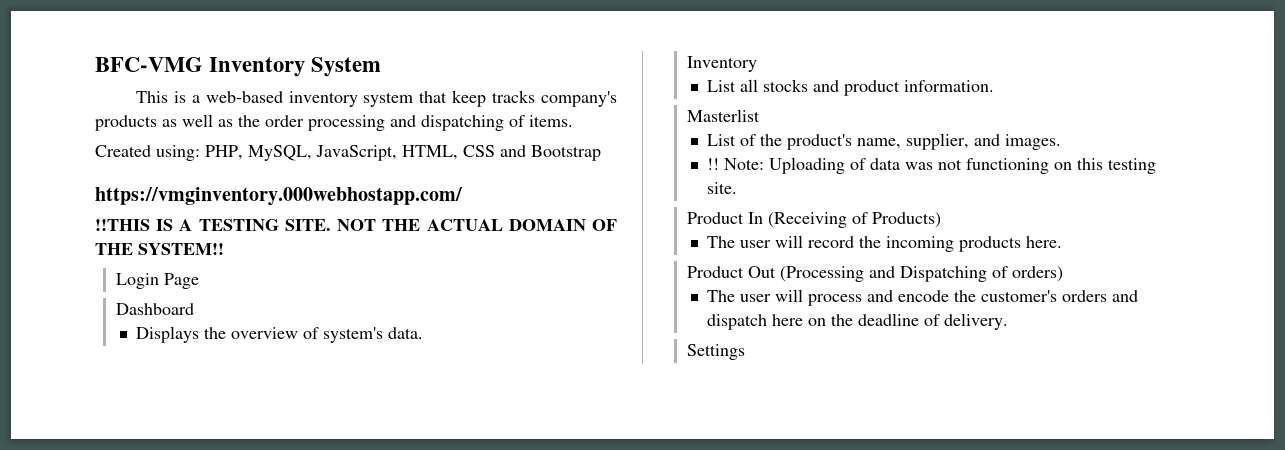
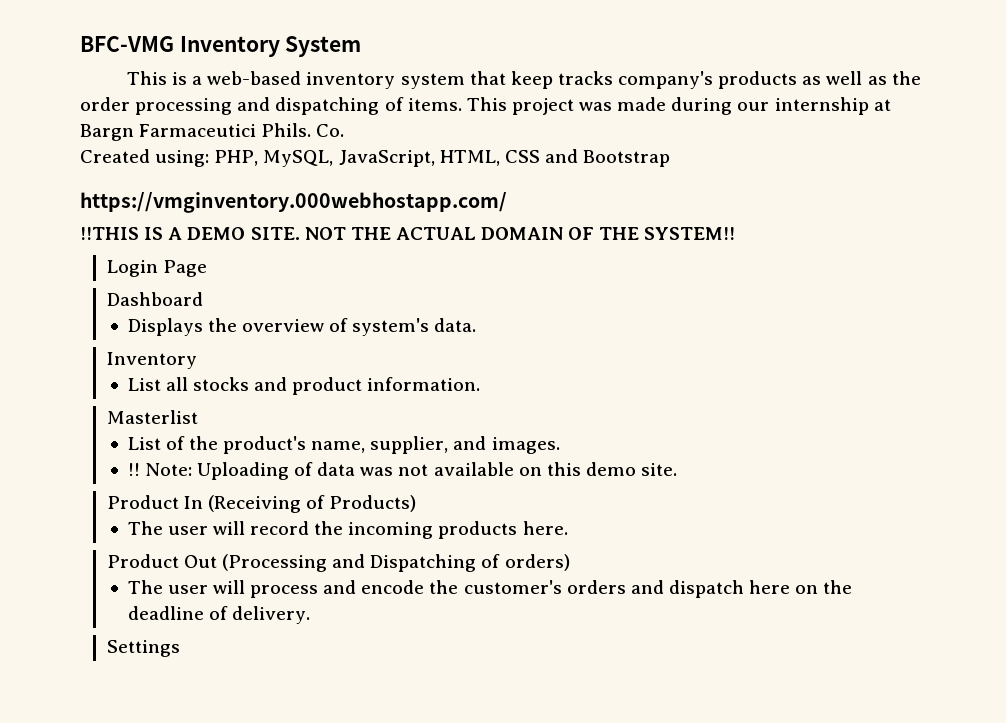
+ This project was made during our internship at Bargn Farmaceutici Phils. Co.
- !!THIS IS A TESTING SITE.
+ !!THIS IS A DEMO SITE.
- Note: Uploading of data was not functioning on this testing site.
+ Note: Uploading of data was not available on this demo site.

